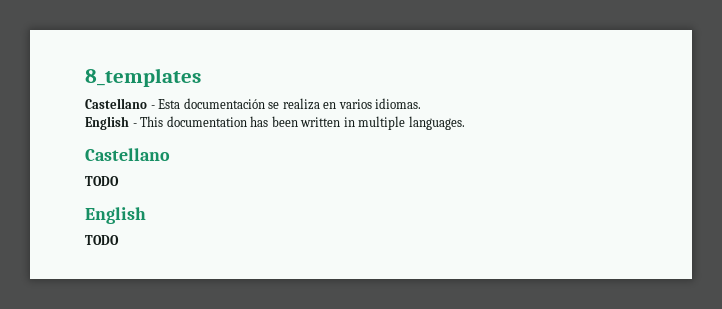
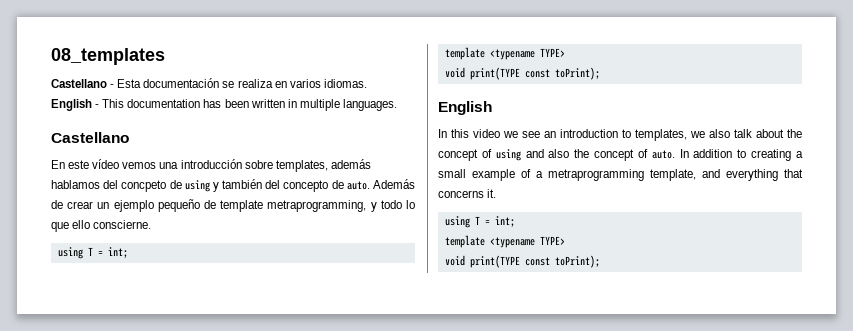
- 8_templates
+ 08_templates
  English - This documentation has been written in multiple languages.
  Castellano
- TODO
+ En este vídeo vemos una introducción sobre templates, además hablamos del concpeto de using y también del concepto de auto. Además de crear un ejemplo pequeño de template metraprogramming, y todo lo que ello conscierne.
+ using T = int;
+ template <typename TYPE>
+ void print(TYPE const toPrint);
  English
- TODO
+ In this video we see an introduction to templates, we also talk about the concept of using and also the concept of auto. In addition to creating a small example of a metraprogramming template, and everything that concerns it.
+ using T = int;
+ template <typename TYPE>
+ void print(TYPE const toPrint);

